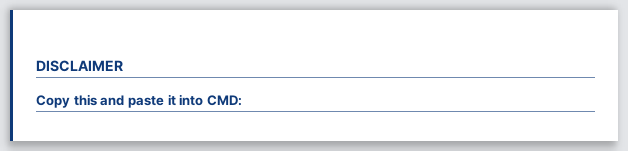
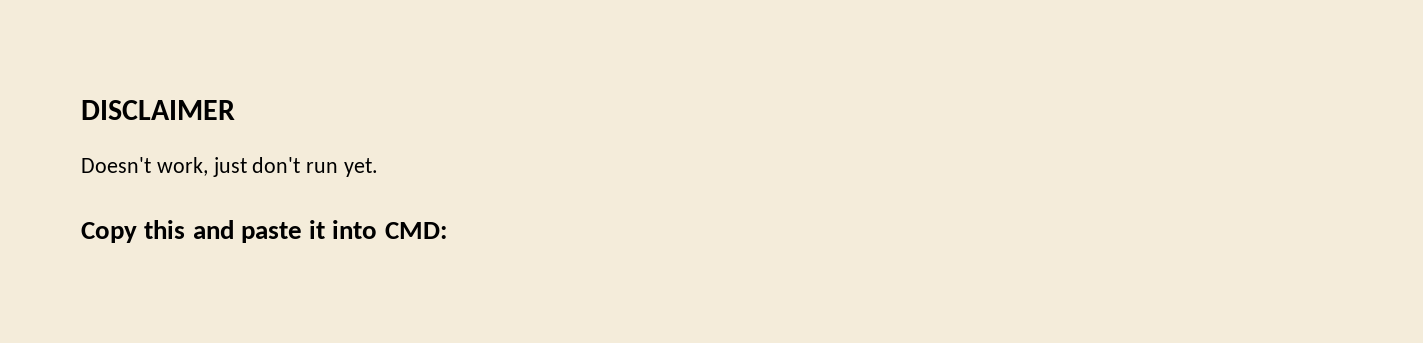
+ Doesn't work, just don't run yet.

